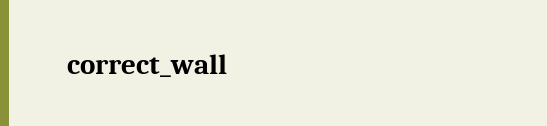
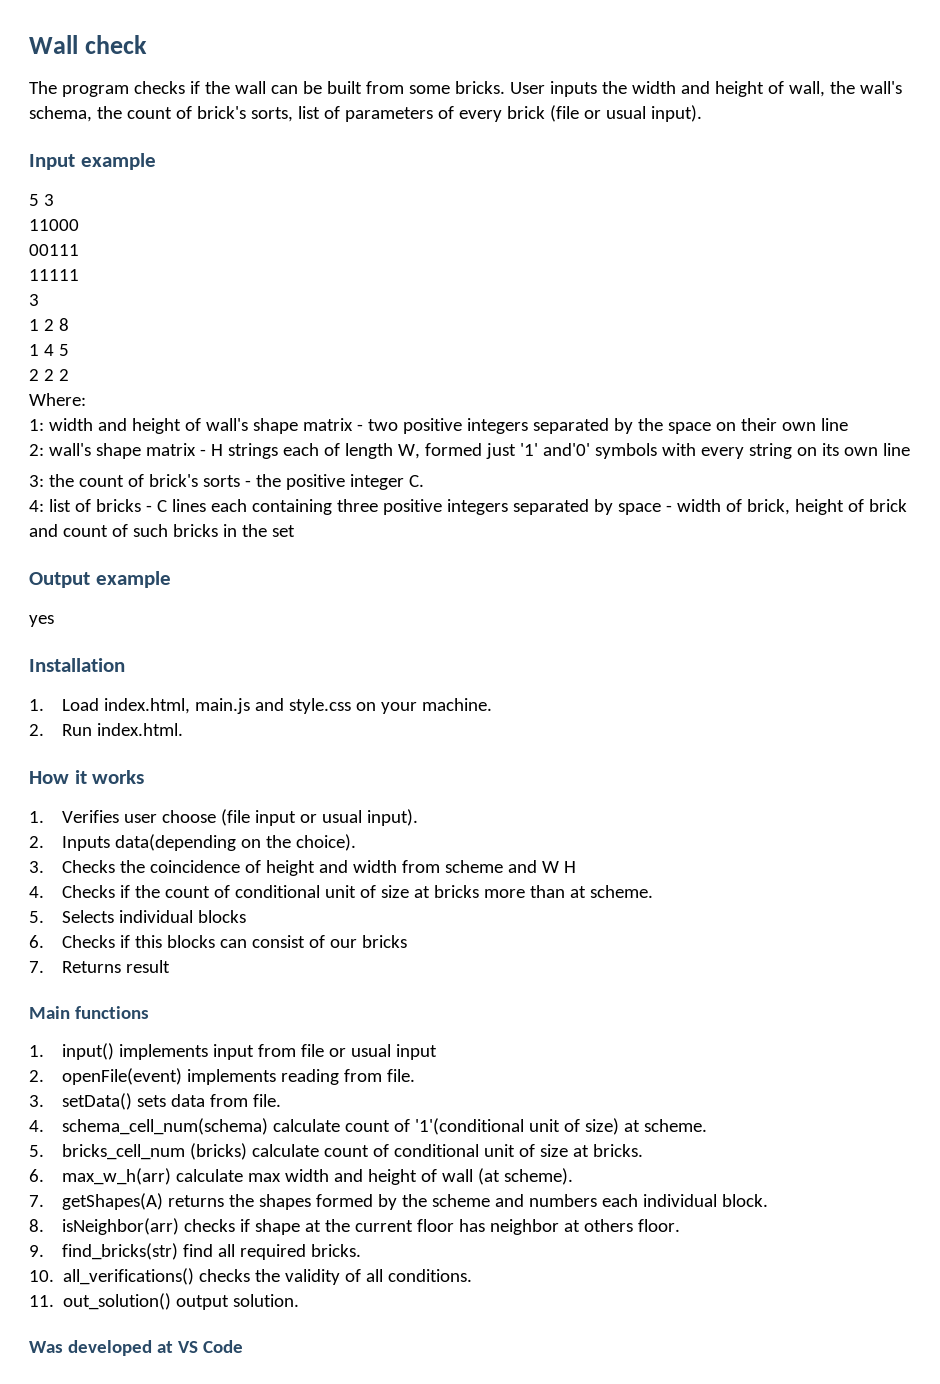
- correct_wall
+ Wall check
+ The program checks if the wall can be built from some bricks. User inputs the width and height of wall, the wall's schema, the count of brick's sorts, list of parameters of every brick (file or usual input).
+ Input example
+ 5 3
+ 11000
+ 00111
+ 11111
+ 3
+ 1 2 8
+ 1 4 5
+ 2 2 2
+ Where:
+ 1: width and height of wall's shape matrix - two positive integers separated by the space on their own line
+ 2: wall's shape matrix - H strings each of length W, formed just '1' and'0' symbols with every string on its own line
+ 3: the count of brick's sorts - the positive integer C.
+ 4: list of bricks - C lines each containing three positive integers separated by space - width of brick, height of brick and count of such bricks in the set
+ Output example
+ yes
+ Installation
+ 1. Load index.html, main.js and style.css on your machine.
+ 2. Run index.html.
+ How it works
+ 1. Verifies user choose (file input or usual input).
+ 2. Inputs data(depending on the choice).
+ 3. Checks the coincidence of height and width from scheme and W H
+ 4. Checks if the count of conditional unit of size at bricks more than at scheme.
+ 5. Selects individual blocks
+ 6. Checks if this blocks can consist of our bricks
+ 7. Returns result
+ Main functions
+ 1. input() implements input from file or usual input
+ 2. openFile(event) implements reading from file.
+ 3. setData() sets data from file.
+ 4. schema_cell_num(schema) calculate count of '1'(conditional unit of size) at scheme.
+ 5. bricks_cell_num (bricks) calculate count of conditional unit of size at bricks.
+ 6. max_w_h(arr) calculate max width and height of wall (at scheme).
+ 7. getShapes(A) returns the shapes formed by the scheme and numbers each individual block.
+ 8. isNeighbor(arr) checks if shape at the current floor has neighbor at others floor.
+ 9. find_bricks(str) find all required bricks.
+ 10. all_verifications() checks the validity of all conditions.
+ 11. out_solution() output solution.
+ Was developed at VS Code

